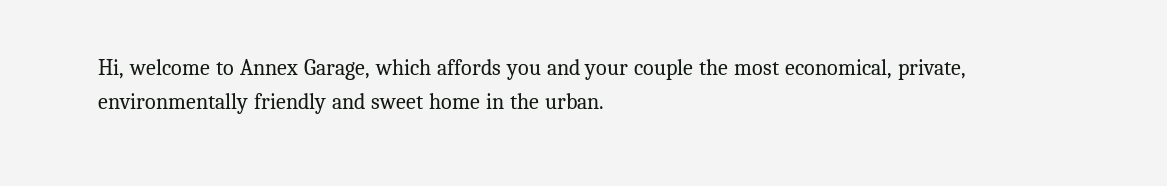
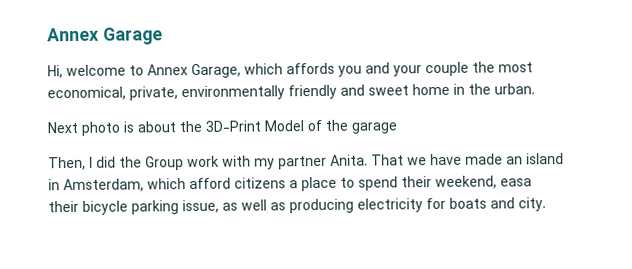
+ Annex Garage
+ Next photo is about the 3D-Print Model of the garage
+ Then, I did the Group work with my partner Anita. That we have made an island in Amsterdam, which afford citizens a place to spend their weekend, easa their bicycle parking issue, as well as producing electricity for boats and city.

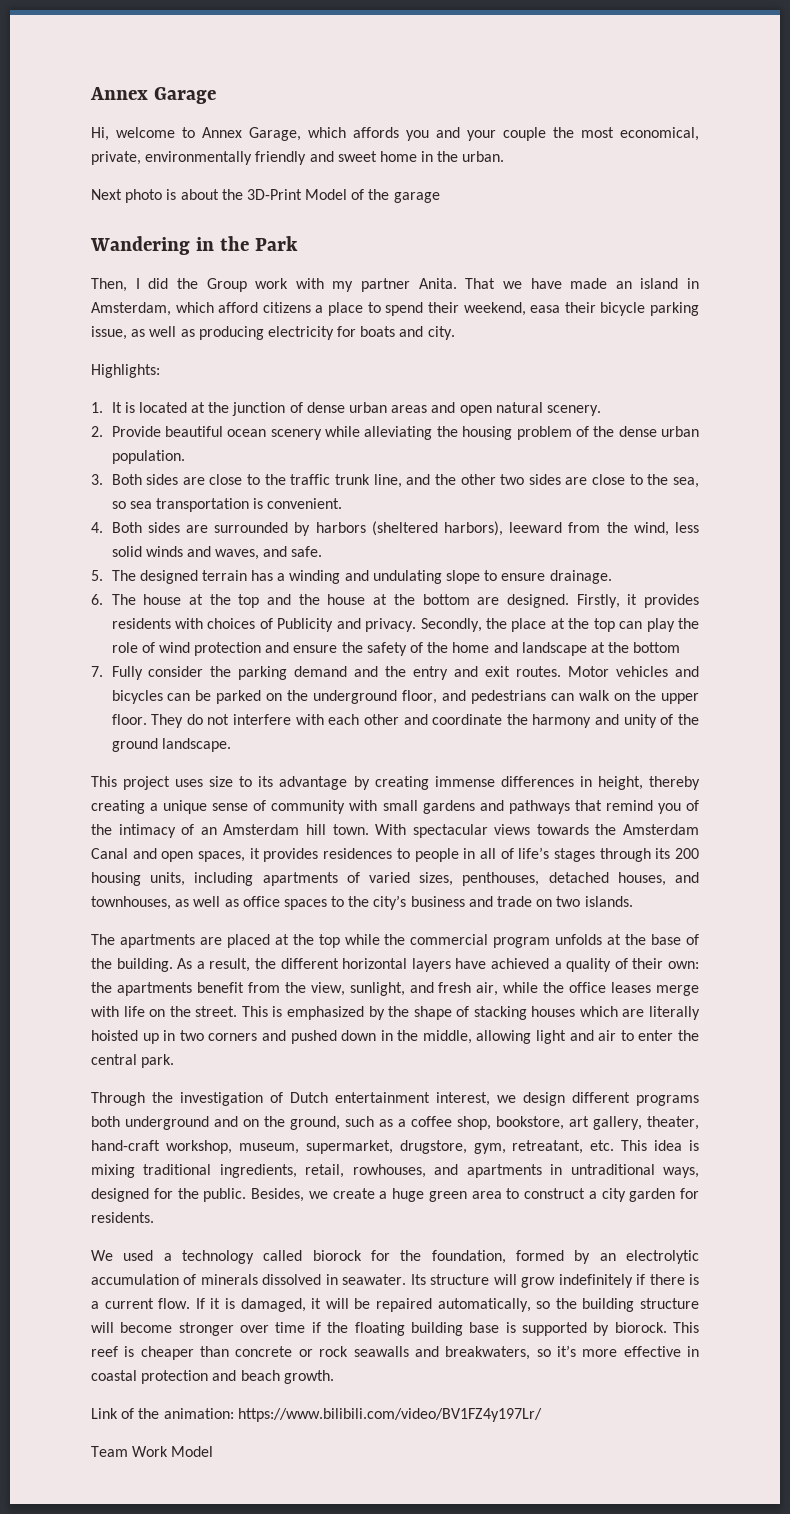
+ Wandering in the Park
+ Highlights:
+ 1. It is located at the junction of dense urban areas and open natural scenery.
+ 2. Provide beautiful ocean scenery while alleviating the housing problem of the dense urban population.
+ 3. Both sides are close to the traffic trunk line, and the other two sides are close to the sea, so sea transportation is convenient.
+ 4. Both sides are surrounded by harbors (sheltered harbors), leeward from the wind, less solid winds and waves, and safe.
+ 5. The designed terrain has a winding and undulating slope to ensure drainage.
+ 6. The house at the top and the house at the bottom are designed. Firstly, it provides residents with choices of Publicity and privacy. Secondly, the place at the top can play the role of wind protection and ensure the safety of the home and landscape at the bottom
+ 7. Fully consider the parking demand and the entry and exit routes. Motor vehicles and bicycles can be parked on the underground floor, and pedestrians can walk on the upper floor. They do not interfere with each other and coordinate the harmony and unity of the ground landscape.
+ This project uses size to its advantage by creating immense differences in height, thereby creating a unique sense of community with small gardens and pathways that remind you of the intimacy of an Amsterdam hill town. With spectacular views towards the Amsterdam Canal and open spaces, it provides residences to people in all of life’s stages through its 200 housing units, including apartments of varied sizes, penthouses, detached houses, and townhouses, as well as office spaces to the city’s business and trade on two islands.
+ The apartments are placed at the top while the commercial program unfolds at the base of the building. As a result, the different horizontal layers have achieved a quality of their own: the apartments benefit from the view, sunlight, and fresh air, while the office leases merge with life on the street. This is emphasized by the shape of stacking houses which are literally hoisted up in two corners and pushed down in the middle, allowing light and air to enter the central park.
+ Through the investigation of Dutch entertainment interest, we design different programs both underground and on the ground, such as a coffee shop, bookstore, art gallery, theater, hand-craft workshop, museum, supermarket, drugstore, gym, retreatant, etc. This idea is mixing traditional ingredients, retail, rowhouses, and apartments in untraditional ways, designed for the public. Besides, we create a huge green area to construct a city garden for residents.
+ We used a technology called biorock for the foundation, formed by an electrolytic accumulation of minerals dissolved in seawater. Its structure will grow indefinitely if there is a current flow. If it is damaged, it will be repaired automatically, so the building structure will become stronger over time if the floating building base is supported by biorock. This reef is cheaper than concrete or rock seawalls and breakwaters, so it’s more effective in coastal protection and beach growth.
+ Link of the animation: https://www.bilibili.com/video/BV1FZ4y197Lr/
+ Team Work Model

